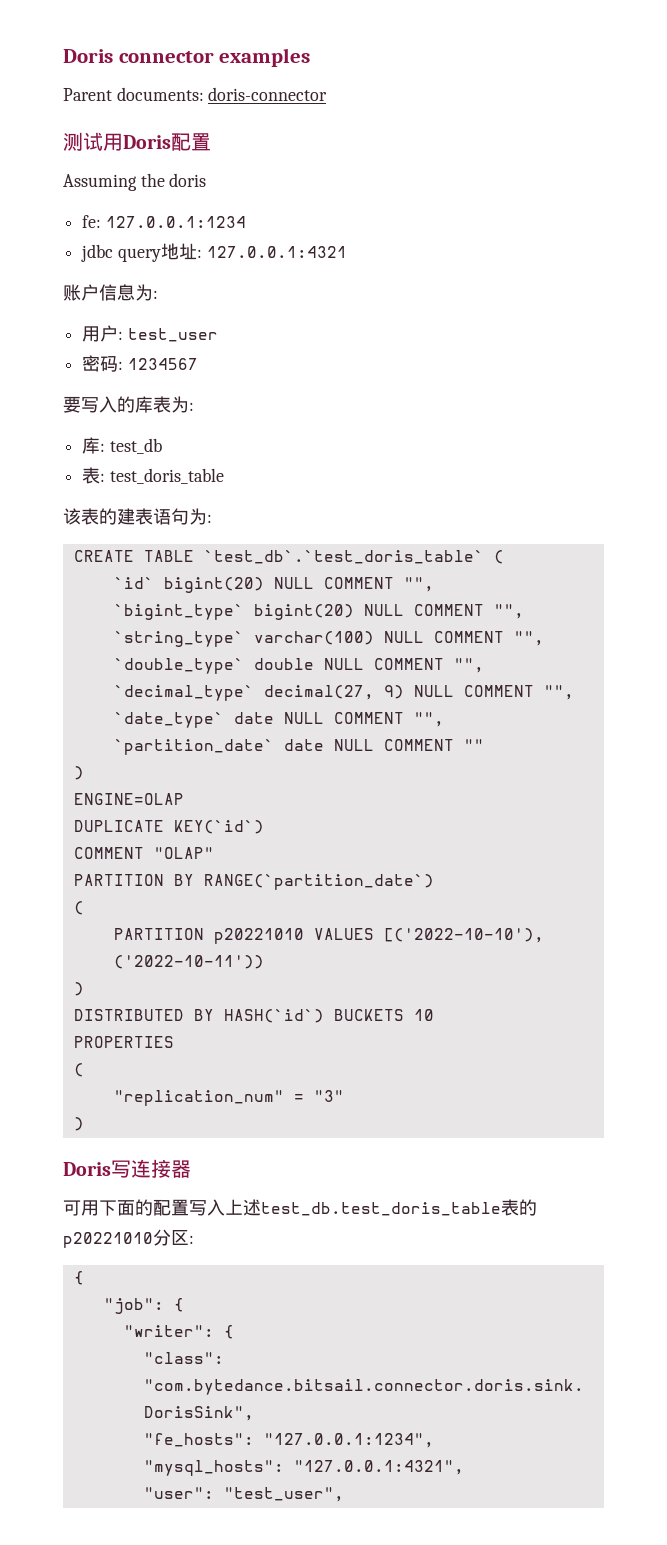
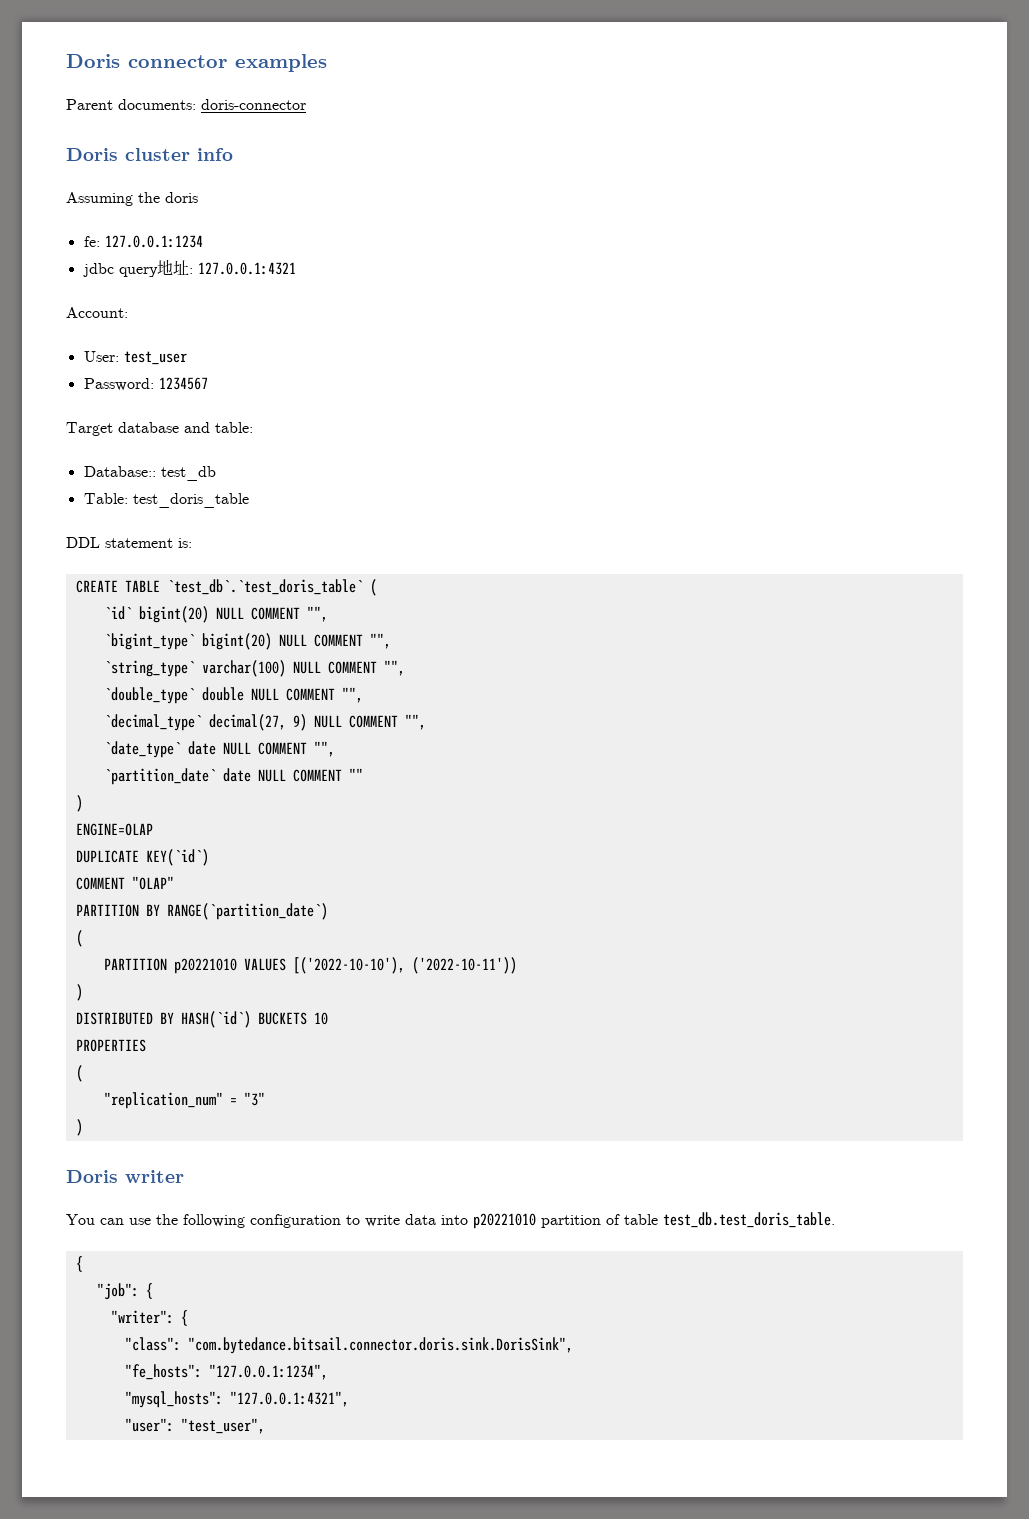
- 测试用Doris配置
+ Doris cluster info
- 账户信息为:
- 用户: test_user
+ Account:
+ User: test_user
- 密码: 1234567
+ Password: 1234567
- 要写入的库表为:
- 库: test_db
+ Target database and table:
+ Database:: test_db
- 表: test_doris_table
+ Table: test_doris_table
- 该表的建表语句为:
+ DDL statement is:
- Doris写连接器
- 可用下面的配置写入上述test_db.test_doris_table表的p20221010分区:
+ Doris writer
+ You can use the following configuration to write data into p20221010 partition of table test_db.test_doris_table.

